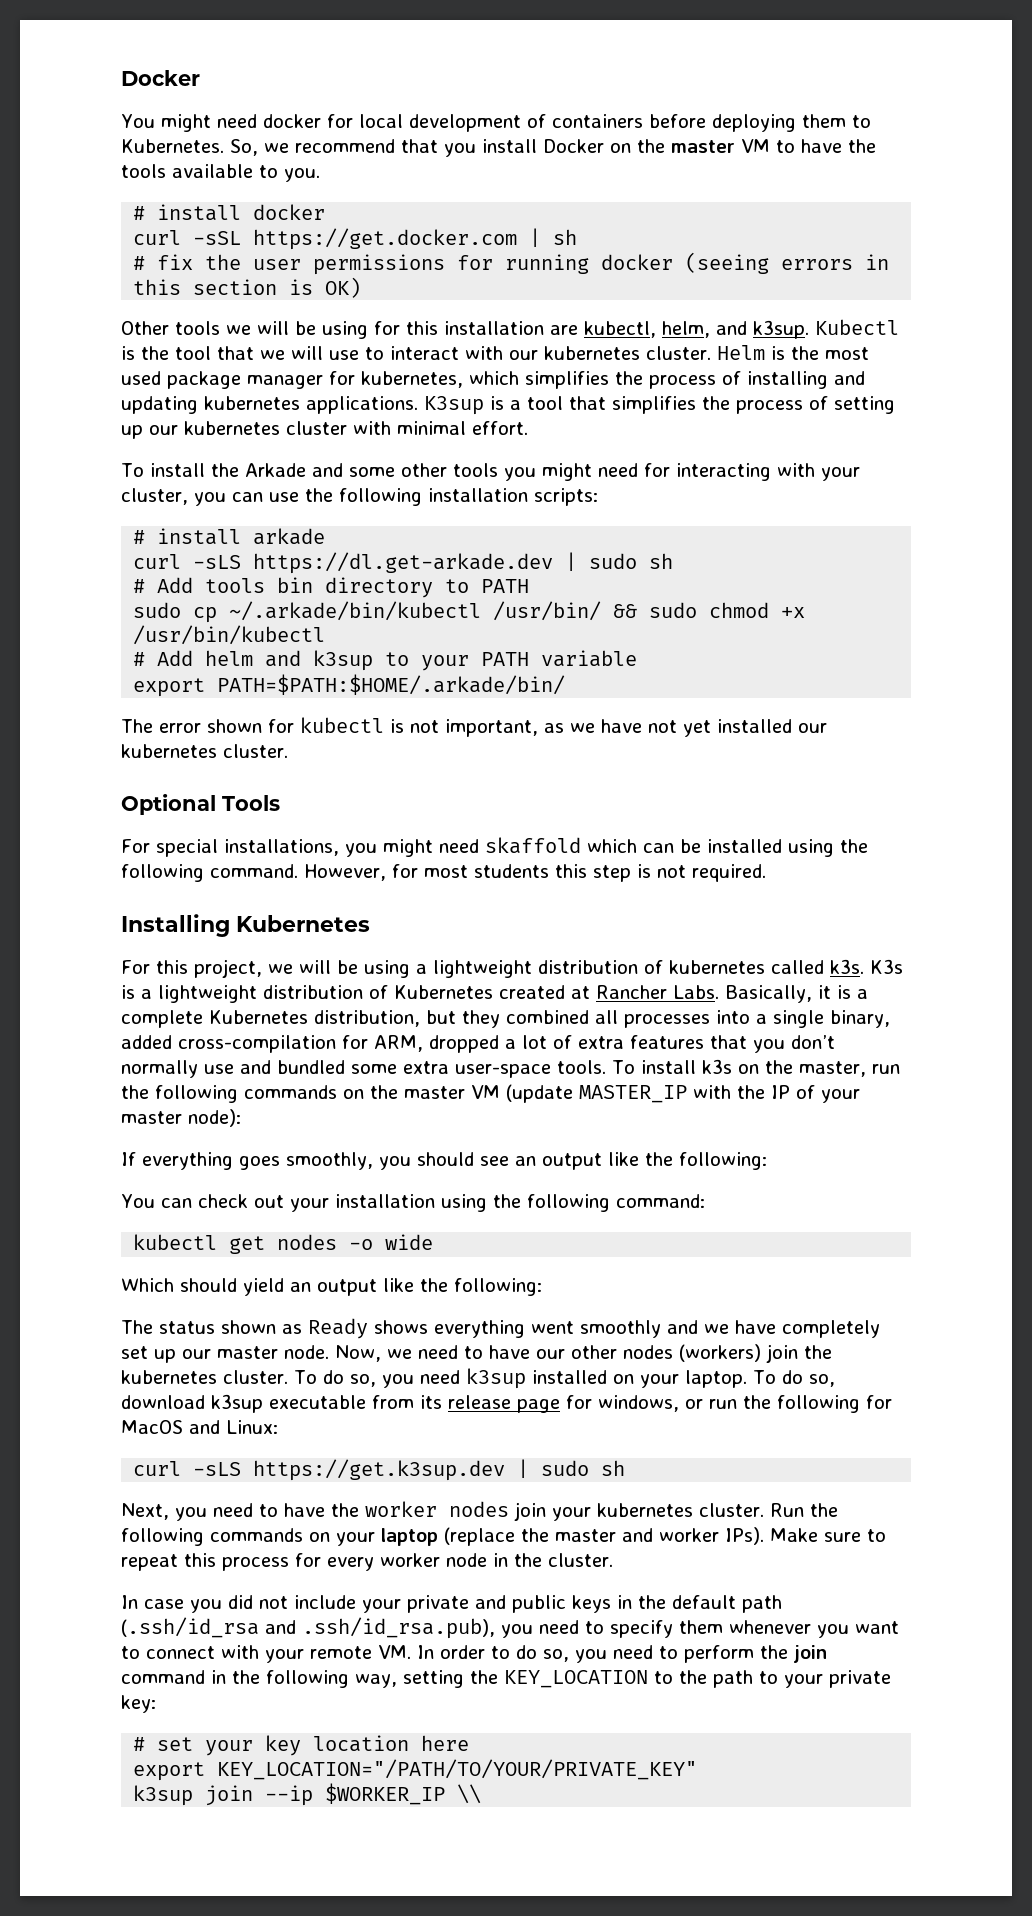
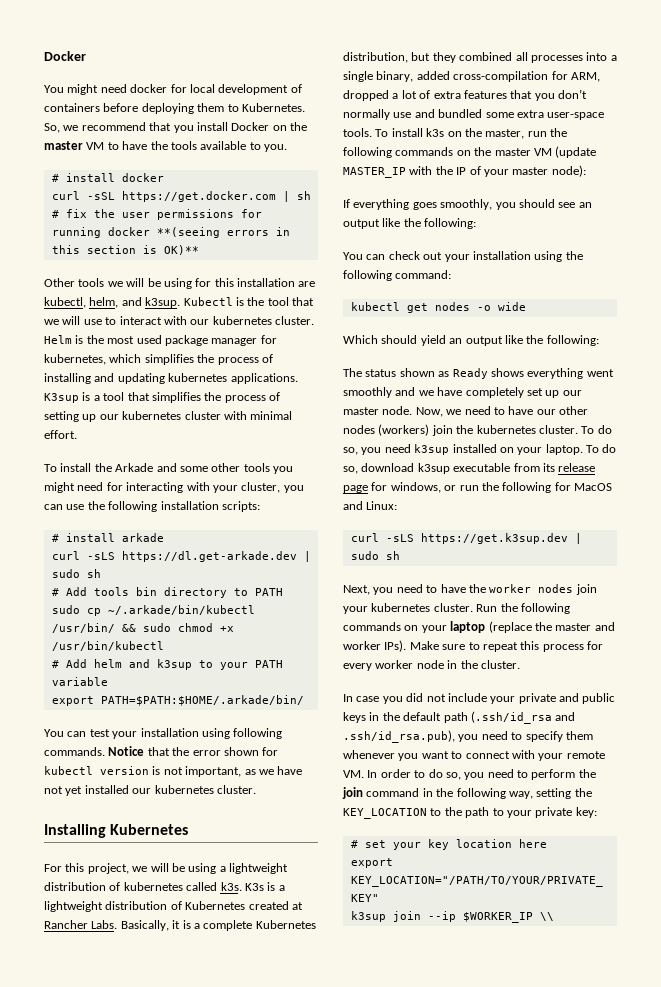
- # fix the user permissions for running docker (seeing errors in this section is OK)
+ # fix the user permissions for running docker **(seeing errors in this section is OK)**
- The error shown for kubectl is not important, as we have not yet installed our kubernetes cluster.
+ You can test your installation using following commands. Notice that the error shown for kubectl version is not important, as we have not yet installed our kubernetes cluster.
- Optional Tools
- For special installations, you might need skaffold which can be installed using the following command. However, for most students this step is not required.

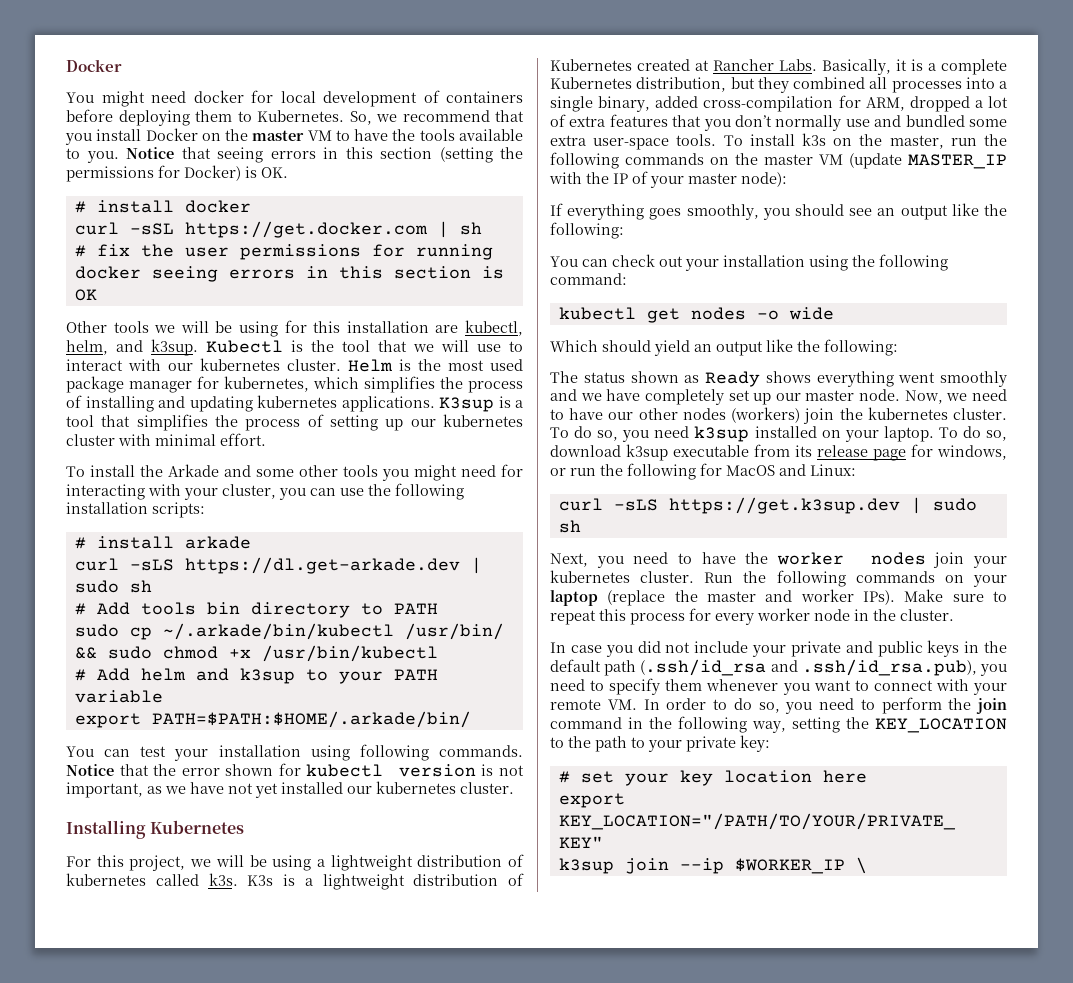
+ Notice that seeing errors in this section (setting the permissions for Docker) is OK.
- # fix the user permissions for running docker **(seeing errors in this section is OK)**
+ # fix the user permissions for running docker seeing errors in this section is OK
- k3sup join --ip $WORKER_IP \\
+ k3sup join --ip $WORKER_IP \

